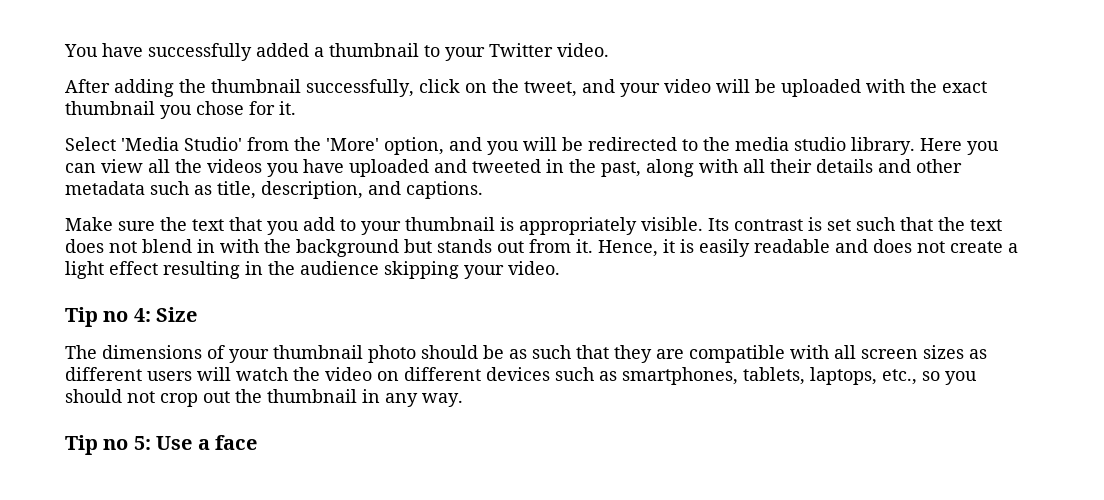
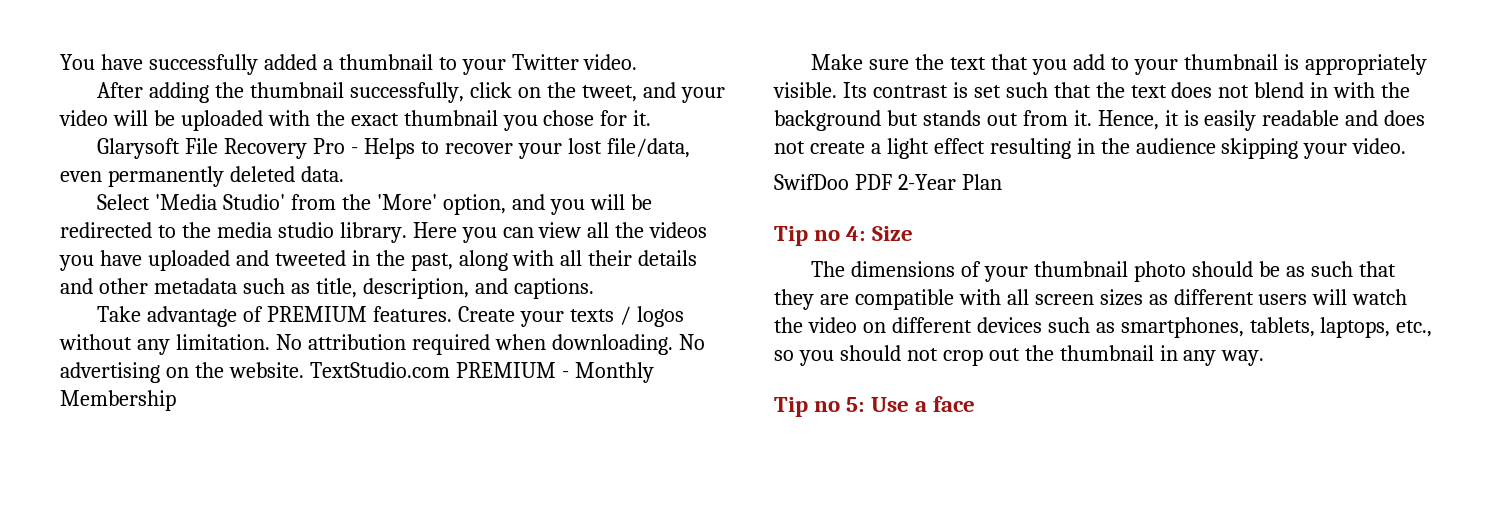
+ Glarysoft File Recovery Pro - Helps to recover your lost file/data, even permanently deleted data.
+ Take advantage of PREMIUM features. Create your texts / logos without any limitation. No attribution required when downloading. No advertising on the website. TextStudio.com PREMIUM - Monthly Membership
+ SwifDoo PDF 2-Year Plan

